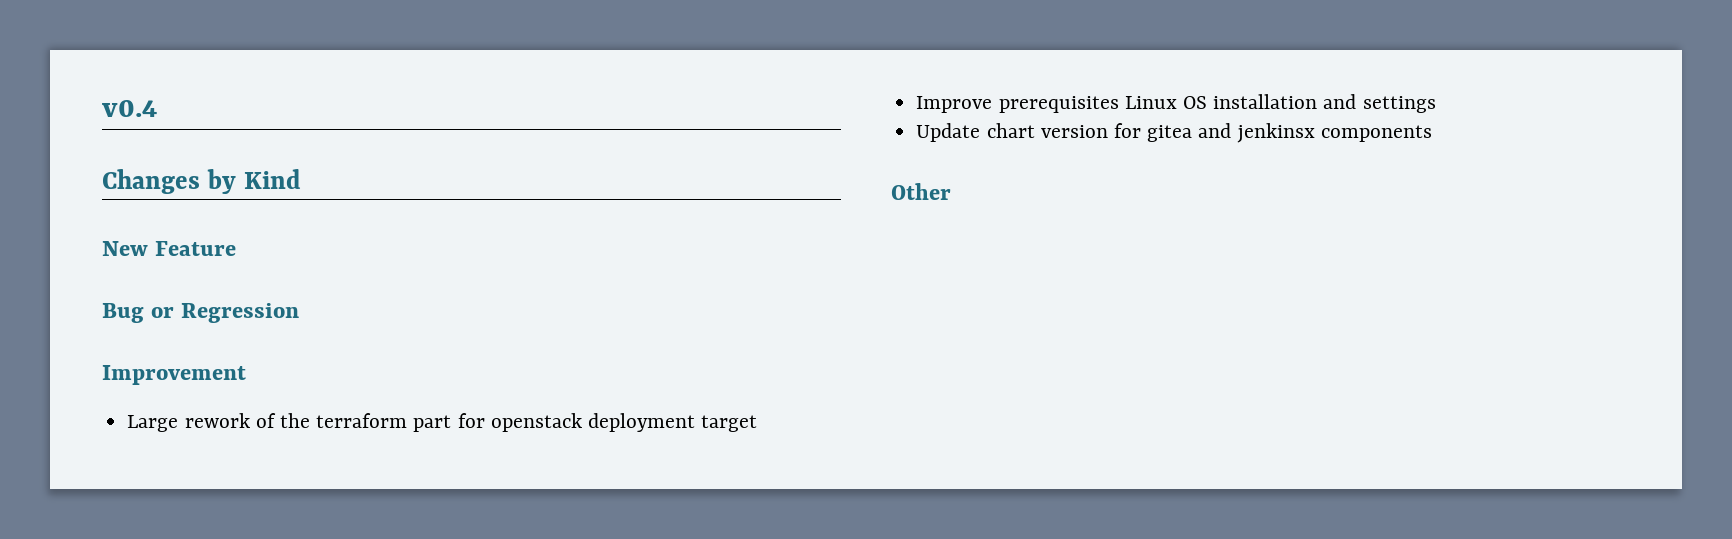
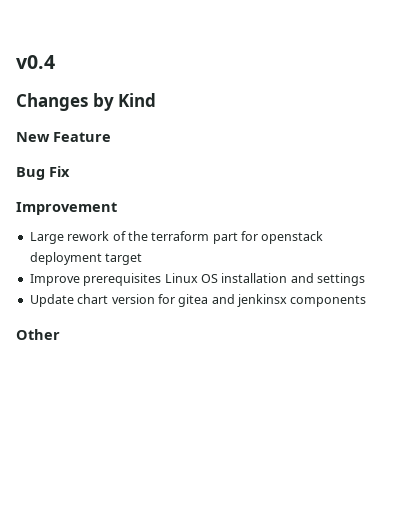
- Bug or Regression
+ Bug Fix

